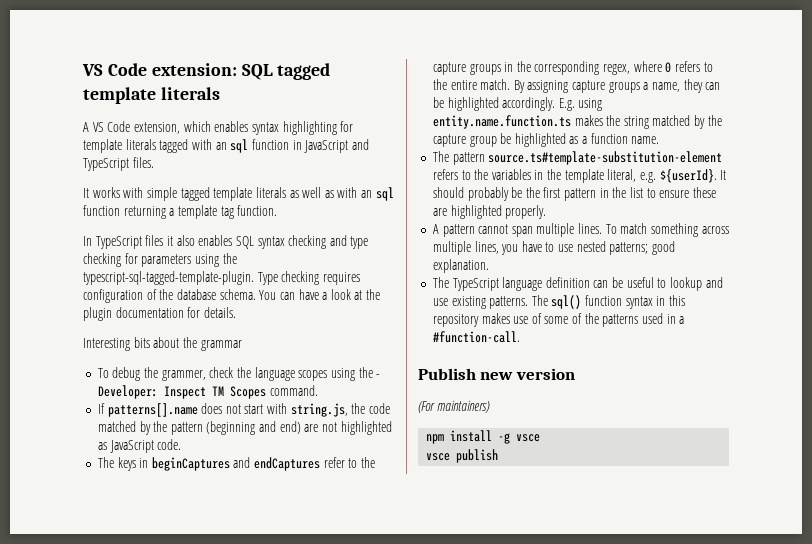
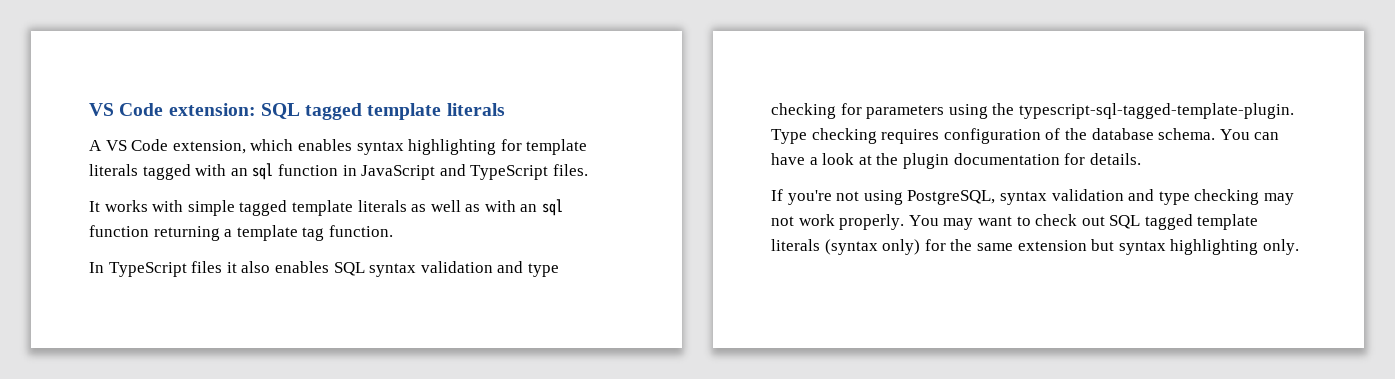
- In TypeScript files it also enables SQL syntax checking and type checking for parameters using the typescript-sql-tagged-template-plugin.
+ In TypeScript files it also enables SQL syntax validation and type checking for parameters using the typescript-sql-tagged-template-plugin.
- Interesting bits about the grammar
- To debug the grammer, check the language scopes using the - Developer: Inspect TM Scopes command.
- If patterns[].name does not start with string.js, the code matched by the pattern (beginning and end) are not highlighted as JavaScript code.
- The keys in beginCaptures and endCaptures refer to the capture groups in the corresponding regex, where 0 refers to the entire match. By assigning capture groups a name, they can be highlighted accordingly. E.g. using entity.name.function.ts makes the string matched by the capture group be highlighted as a function name.
- The pattern source.ts#template-substitution-element refers to the variables in the template literal, e.g. ${userId}. It should probably be the first pattern in the list to ensure these are highlighted properly.
- A pattern cannot span multiple lines. To match something across multiple lines, you have to use nested patterns; good explanation.
- The TypeScript language definition can be useful to lookup and use existing patterns. The sql() function syntax in this repository makes use of some of the patterns used in a #function-call.
- Publish new version
- (For maintainers)
- npm install -g vsce
- vsce publish
+ If you're not using PostgreSQL, syntax validation and type checking may not work properly. You may want to check out SQL tagged template literals (syntax only) for the same extension but syntax highlighting only.

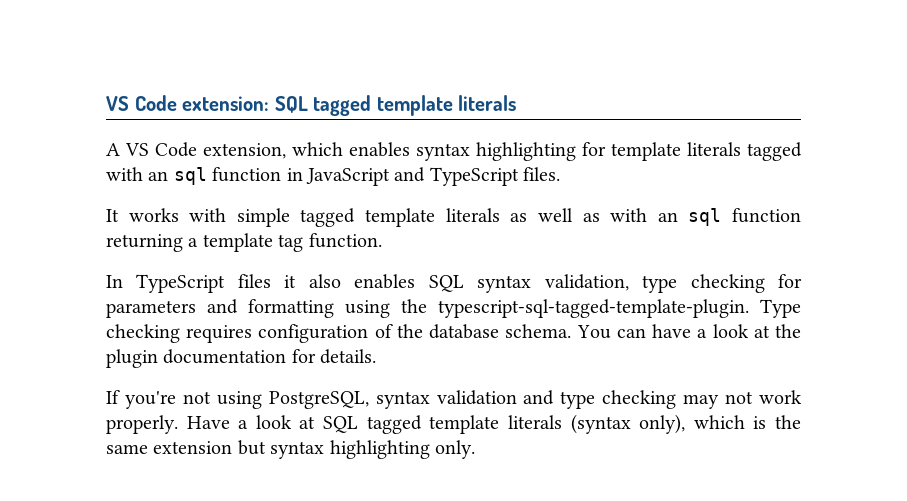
- In TypeScript files it also enables SQL syntax validation and type checking for parameters using the typescript-sql-tagged-template-plugin.
+ In TypeScript files it also enables SQL syntax validation, type checking for parameters and formatting using the typescript-sql-tagged-template-plugin.
- You may want to check out SQL tagged template literals (syntax only) for the same extension but syntax highlighting only.
+ Have a look at SQL tagged template literals (syntax only), which is the same extension but syntax highlighting only.

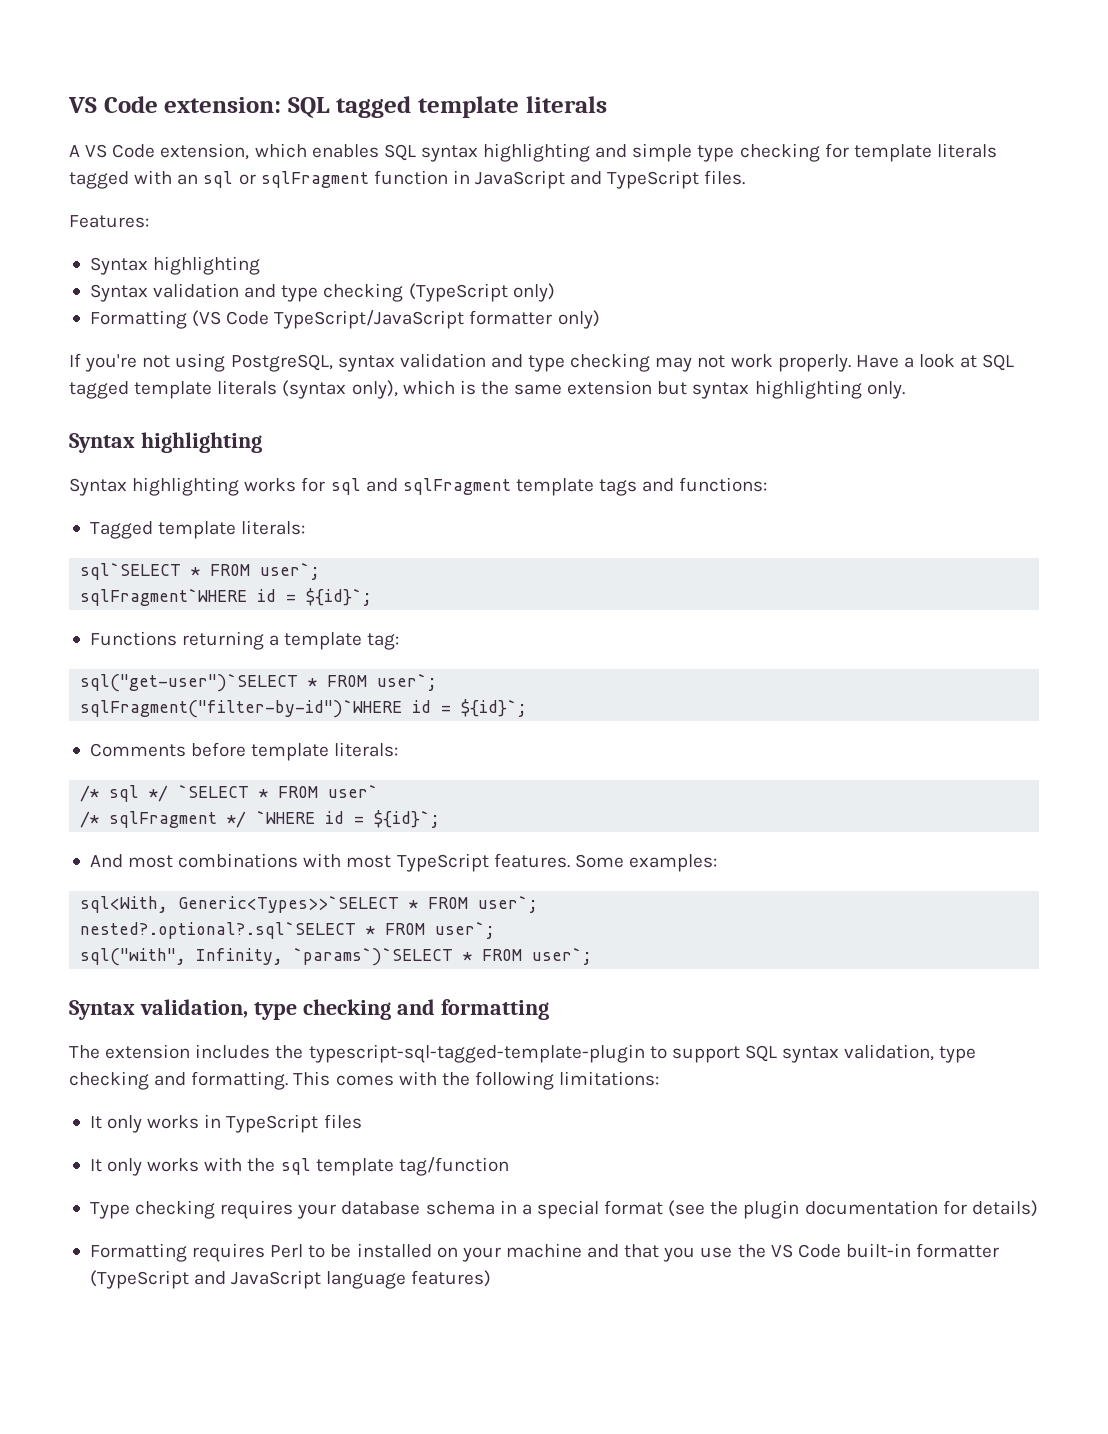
- A VS Code extension, which enables syntax highlighting for template literals tagged with an sql function in JavaScript and TypeScript files.
+ A VS Code extension, which enables SQL syntax highlighting and simple type checking for template literals tagged with an sql or sqlFragment function in JavaScript and TypeScript files.
- It works with simple tagged template literals as well as with an sql function returning a template tag function.
- In TypeScript files it also enables SQL syntax validation, type checking for parameters and formatting using the typescript-sql-tagged-template-plugin. Type checking requires configuration of the database schema. You can have a look at the plugin documentation for details.
+ Features:
+ Syntax highlighting
+ Syntax validation and type checking (TypeScript only)
+ Formatting (VS Code TypeScript/JavaScript formatter only)
  Have a look at SQL tagged template literals (syntax only), which is the same extension but syntax highlighting only.
+ Syntax highlighting
+ Syntax highlighting works for sql and sqlFragment template tags and functions:
+ Tagged template literals:
+ sql`SELECT * FROM user`;
+ sqlFragment`WHERE id = ${id}`;
+ Functions returning a template tag:
+ sql("get-user")`SELECT * FROM user`;
+ sqlFragment("filter-by-id")`WHERE id = ${id}`;
+ Comments before template literals:
+ /* sql */ `SELECT * FROM user`
+ /* sqlFragment */ `WHERE id = ${id}`;
+ And most combinations with most TypeScript features. Some examples:
+ sql<With, Generic<Types>>`SELECT * FROM user`;
+ nested?.optional?.sql`SELECT * FROM user`;
+ sql("with", Infinity, `params`)`SELECT * FROM user`;
+ Syntax validation, type checking and formatting
+ The extension includes the typescript-sql-tagged-template-plugin to support SQL syntax validation, type checking and formatting. This comes with the following limitations:
+ It only works in TypeScript files
+ It only works with the sql template tag/function
+ Type checking requires your database schema in a special format (see the plugin documentation for details)
+ Formatting requires Perl to be installed on your machine and that you use the VS Code built-in formatter (TypeScript and JavaScript language features)

